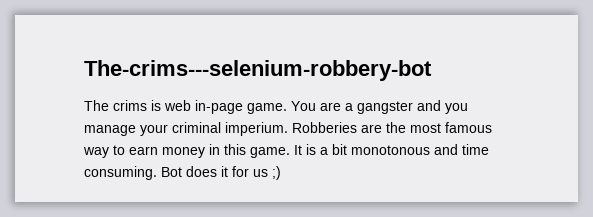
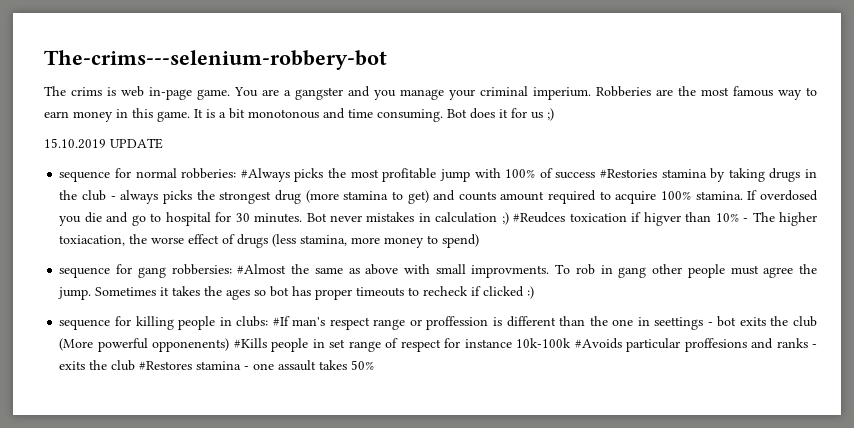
+ 15.10.2019 UPDATE
+ sequence for normal robberies: #Always picks the most profitable jump with 100% of success #Restories stamina by taking drugs in the club - always picks the strongest drug (more stamina to get) and counts amount required to acquire 100% stamina. If overdosed you die and go to hospital for 30 minutes. Bot never mistakes in calculation ;) #Reudces toxication if higver than 10% - The higher toxiacation, the worse effect of drugs (less stamina, more money to spend)
+ sequence for gang robbersies: #Almost the same as above with small improvments. To rob in gang other people must agree the jump. Sometimes it takes the ages so bot has proper timeouts to recheck if clicked :)
+ sequence for killing people in clubs: #If man's respect range or proffession is different than the one in seettings - bot exits the club (More powerful opponenents) #Kills people in set range of respect for instance 10k-100k #Avoids particular proffesions and ranks - exits the club #Restores stamina - one assault takes 50%

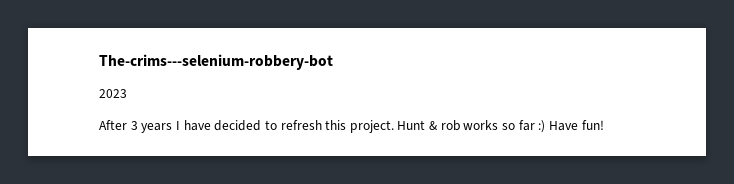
- The crims is web in-page game. You are a gangster and you manage your criminal imperium. Robberies are the most famous way to earn money in this game. It is a bit monotonous and time consuming. Bot does it for us ;)
- 15.10.2019 UPDATE
- sequence for normal robberies: #Always picks the most profitable jump with 100% of success #Restories stamina by taking drugs in the club - always picks the strongest drug (more stamina to get) and counts amount required to acquire 100% stamina. If overdosed you die and go to hospital for 30 minutes. Bot never mistakes in calculation ;) #Reudces toxication if higver than 10% - The higher toxiacation, the worse effect of drugs (less stamina, more money to spend)
- sequence for gang robbersies: #Almost the same as above with small improvments. To rob in gang other people must agree the jump. Sometimes it takes the ages so bot has proper timeouts to recheck if clicked :)
- sequence for killing people in clubs: #If man's respect range or proffession is different than the one in seettings - bot exits the club (More powerful opponenents) #Kills people in set range of respect for instance 10k-100k #Avoids particular proffesions and ranks - exits the club #Restores stamina - one assault takes 50%
+ 2023
+ After 3 years I have decided to refresh this project. Hunt & rob works so far :) Have fun!

